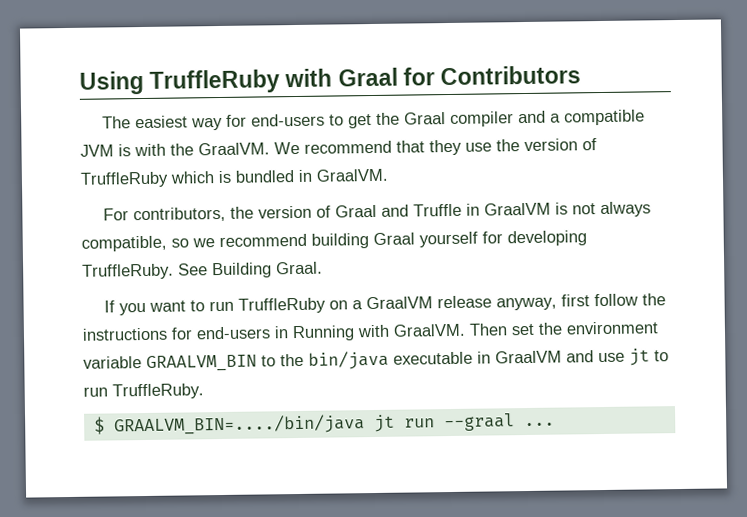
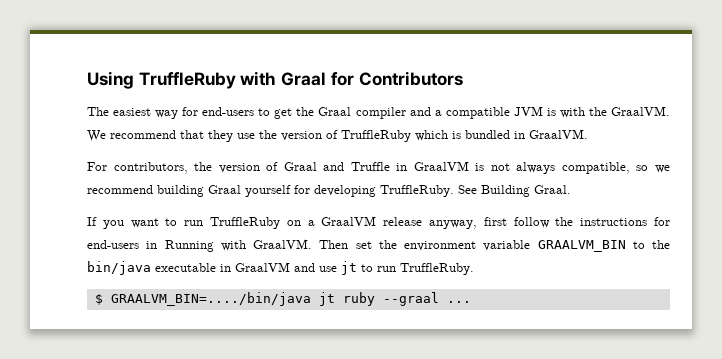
- $ GRAALVM_BIN=..../bin/java jt run --graal ...
+ $ GRAALVM_BIN=..../bin/java jt ruby --graal ...

